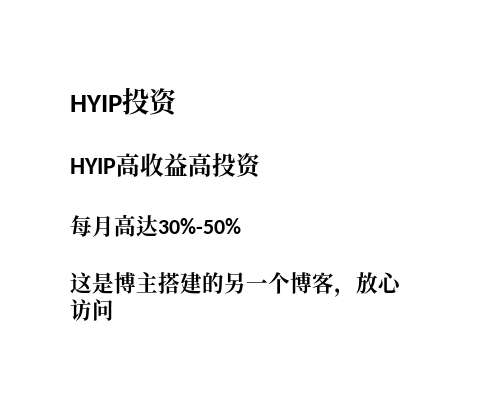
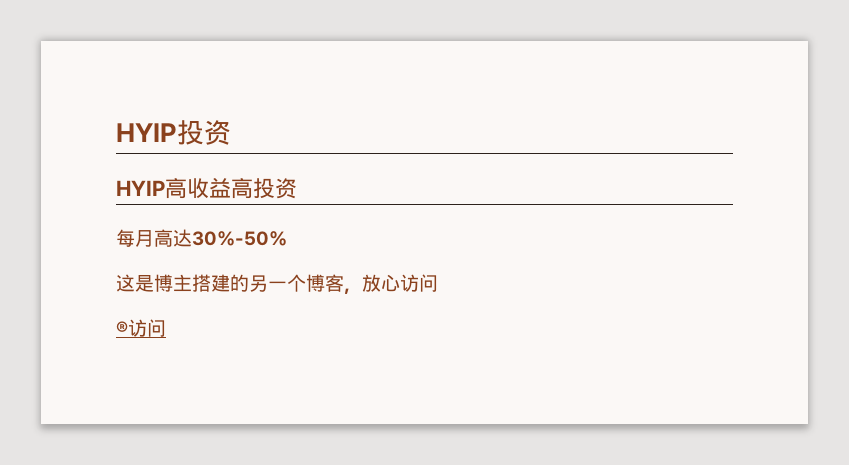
+ ®访问

